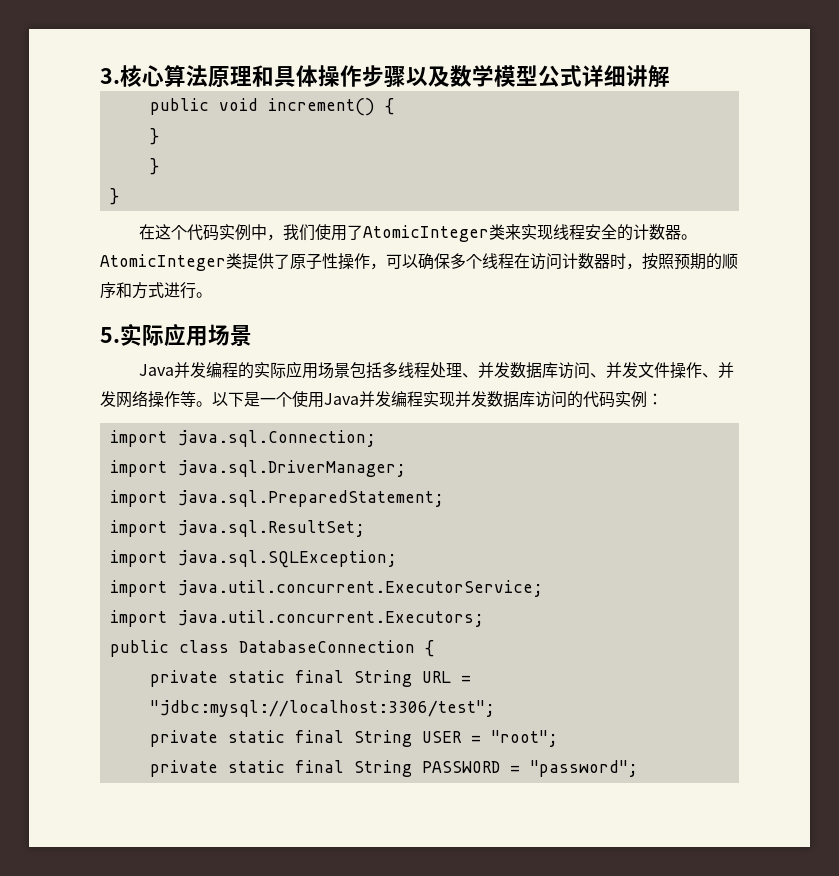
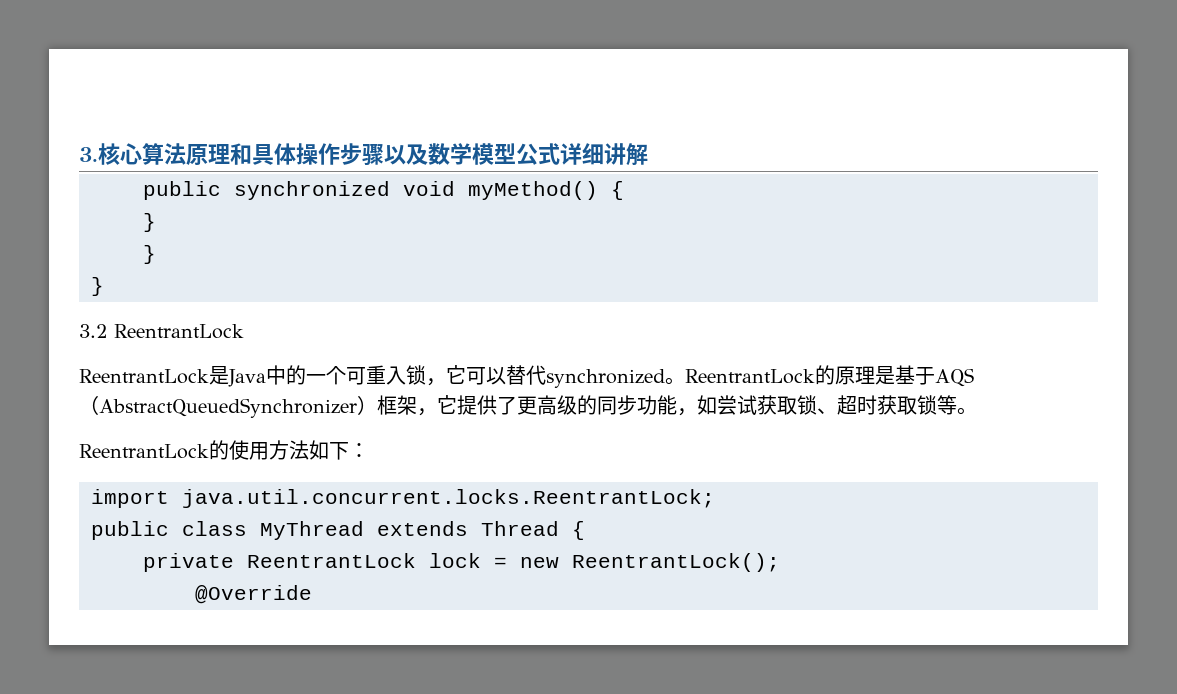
- public void increment() {
+ public synchronized void myMethod() {
- 在这个代码实例中，我们使用了AtomicInteger类来实现线程安全的计数器。AtomicInteger类提供了原子性操作，可以确保多个线程在访问计数器时，按照预期的顺序和方式进行。
- 5.实际应用场景
- Java并发编程的实际应用场景包括多线程处理、并发数据库访问、并发文件操作、并发网络操作等。以下是一个使用Java并发编程实现并发数据库访问的代码实例：
- import java.sql.Connection;
- import java.sql.DriverManager;
- import java.sql.PreparedStatement;
- import java.sql.ResultSet;
- import java.sql.SQLException;
- import java.util.concurrent.ExecutorService;
- import java.util.concurrent.Executors;
+ 3.2 ReentrantLock
+ ReentrantLock是Java中的一个可重入锁，它可以替代synchronized。ReentrantLock的原理是基于AQS（AbstractQueuedSynchronizer）框架，它提供了更高级的同步功能，如尝试获取锁、超时获取锁等。
+ ReentrantLock的使用方法如下：
+ import java.util.concurrent.locks.ReentrantLock;
- public class DatabaseConnection {
+ public class MyThread extends Thread {
- private static final String URL = "jdbc:mysql://localhost:3306/test";
- private static final String USER = "root";
- private static final String PASSWORD = "password";
+ private ReentrantLock lock = new ReentrantLock();
+ @Override

